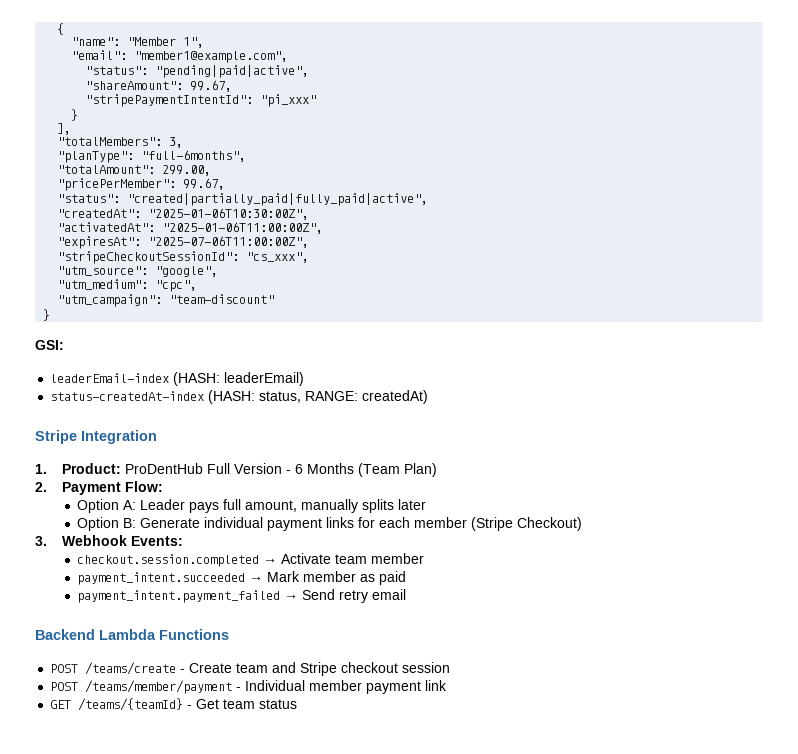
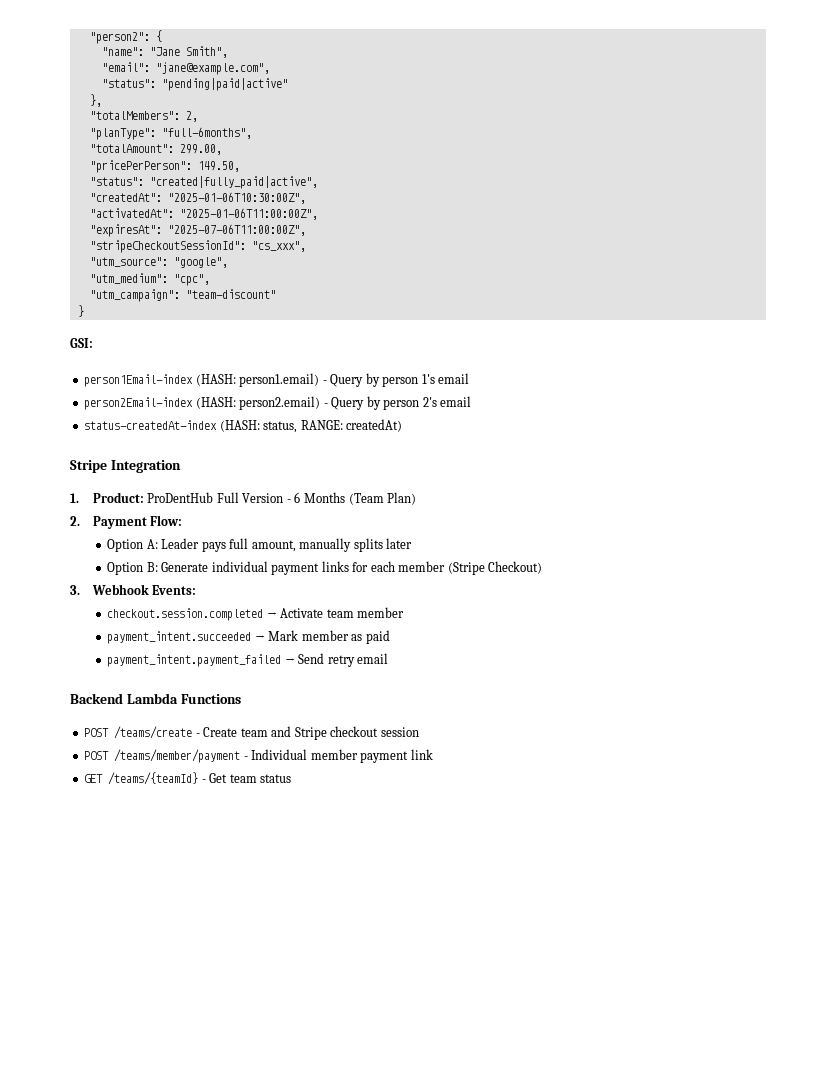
- {
+ "person2": {
- "name": "Member 1",
+ "name": "Jane Smith",
- "email": "member1@example.com",
- "status": "pending|paid|active",
- "shareAmount": 99.67,
- "stripePaymentIntentId": "pi_xxx"
- }
- ],
+ "email": "jane@example.com",
+ "status": "pending|paid|active"
+ },
- "totalMembers": 3,
+ "totalMembers": 2,
- "pricePerMember": 99.67,
- "status": "created|partially_paid|fully_paid|active",
+ "pricePerPerson": 149.50,
+ "status": "created|fully_paid|active",
- leaderEmail-index (HASH: leaderEmail)
+ person1Email-index (HASH: person1.email) - Query by person 1's email
+ person2Email-index (HASH: person2.email) - Query by person 2's email

